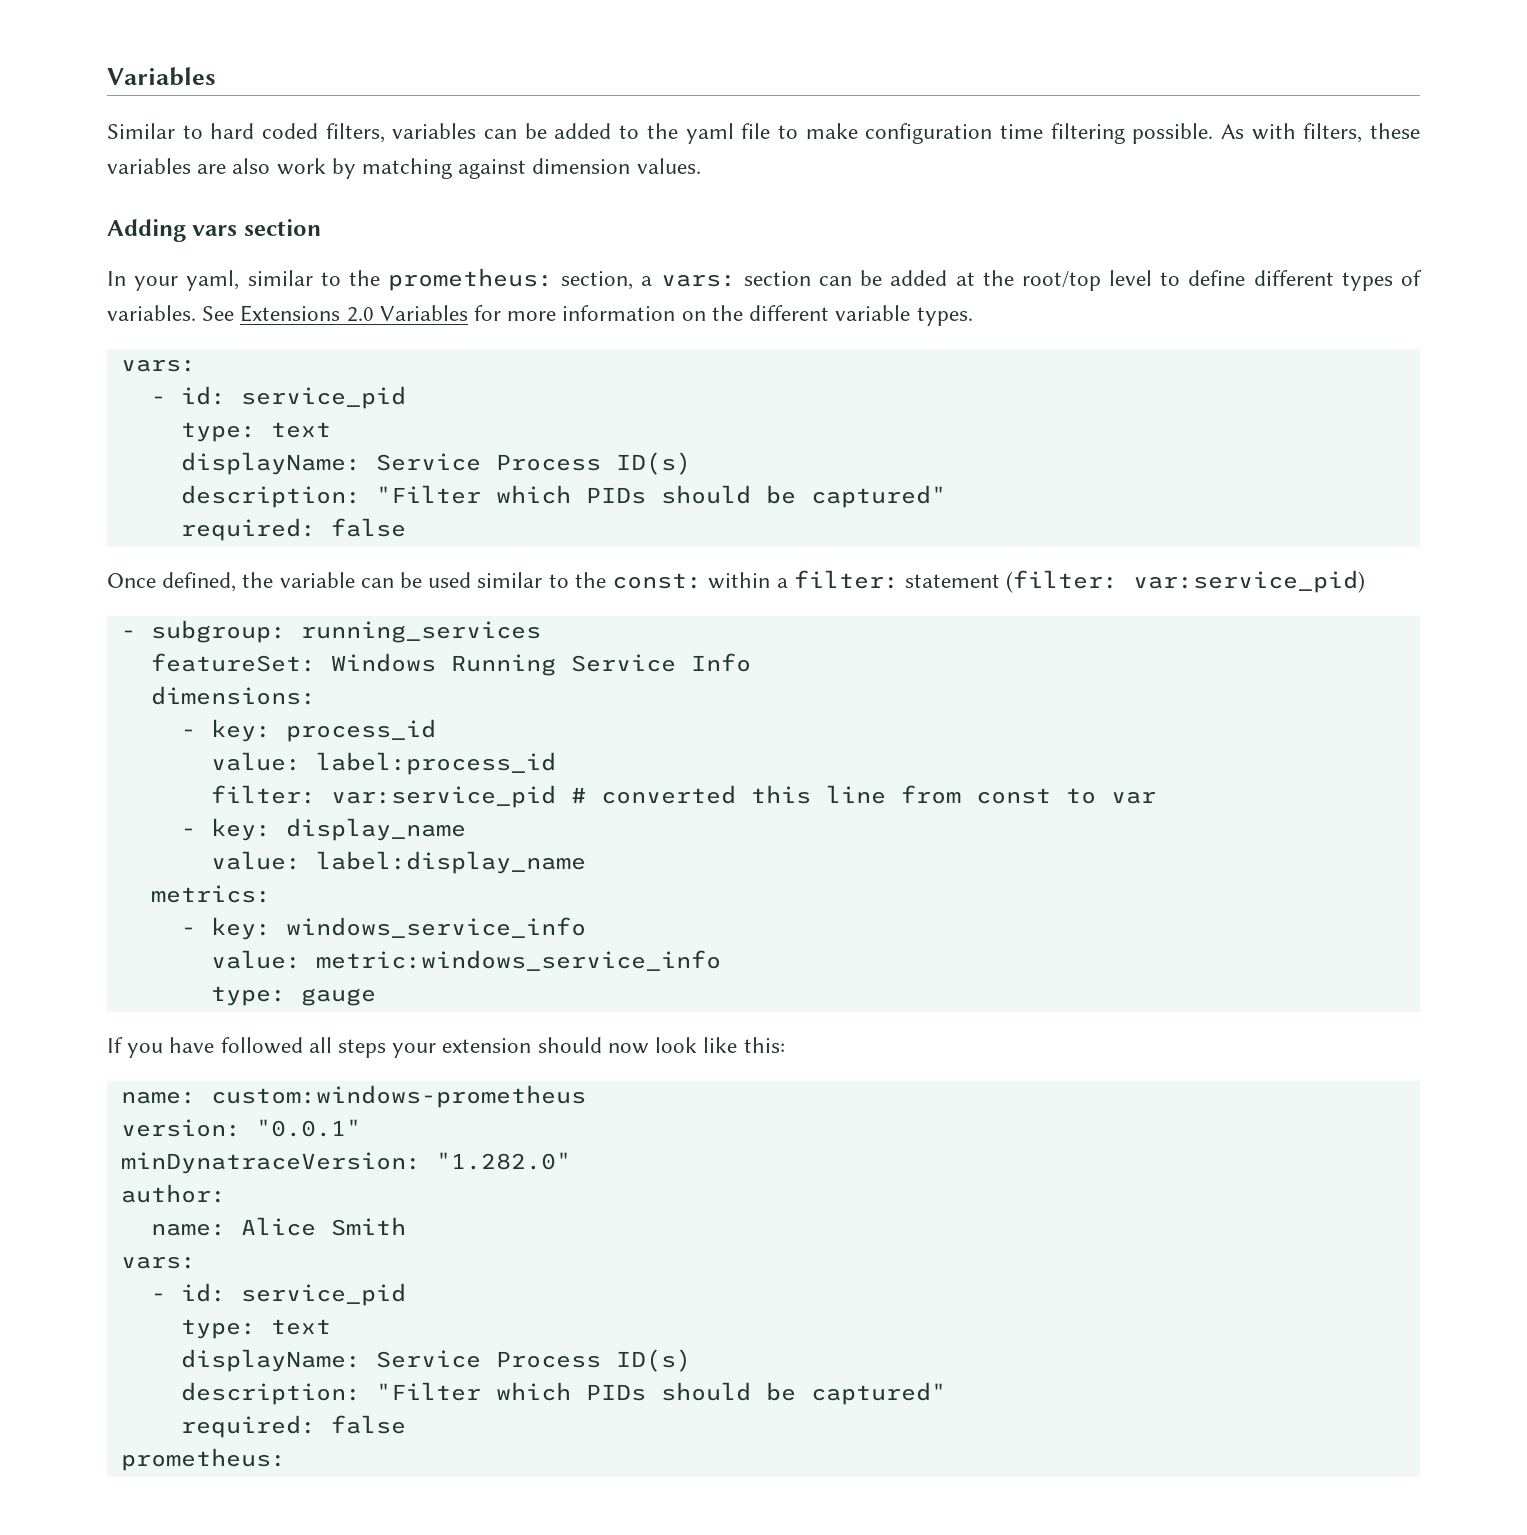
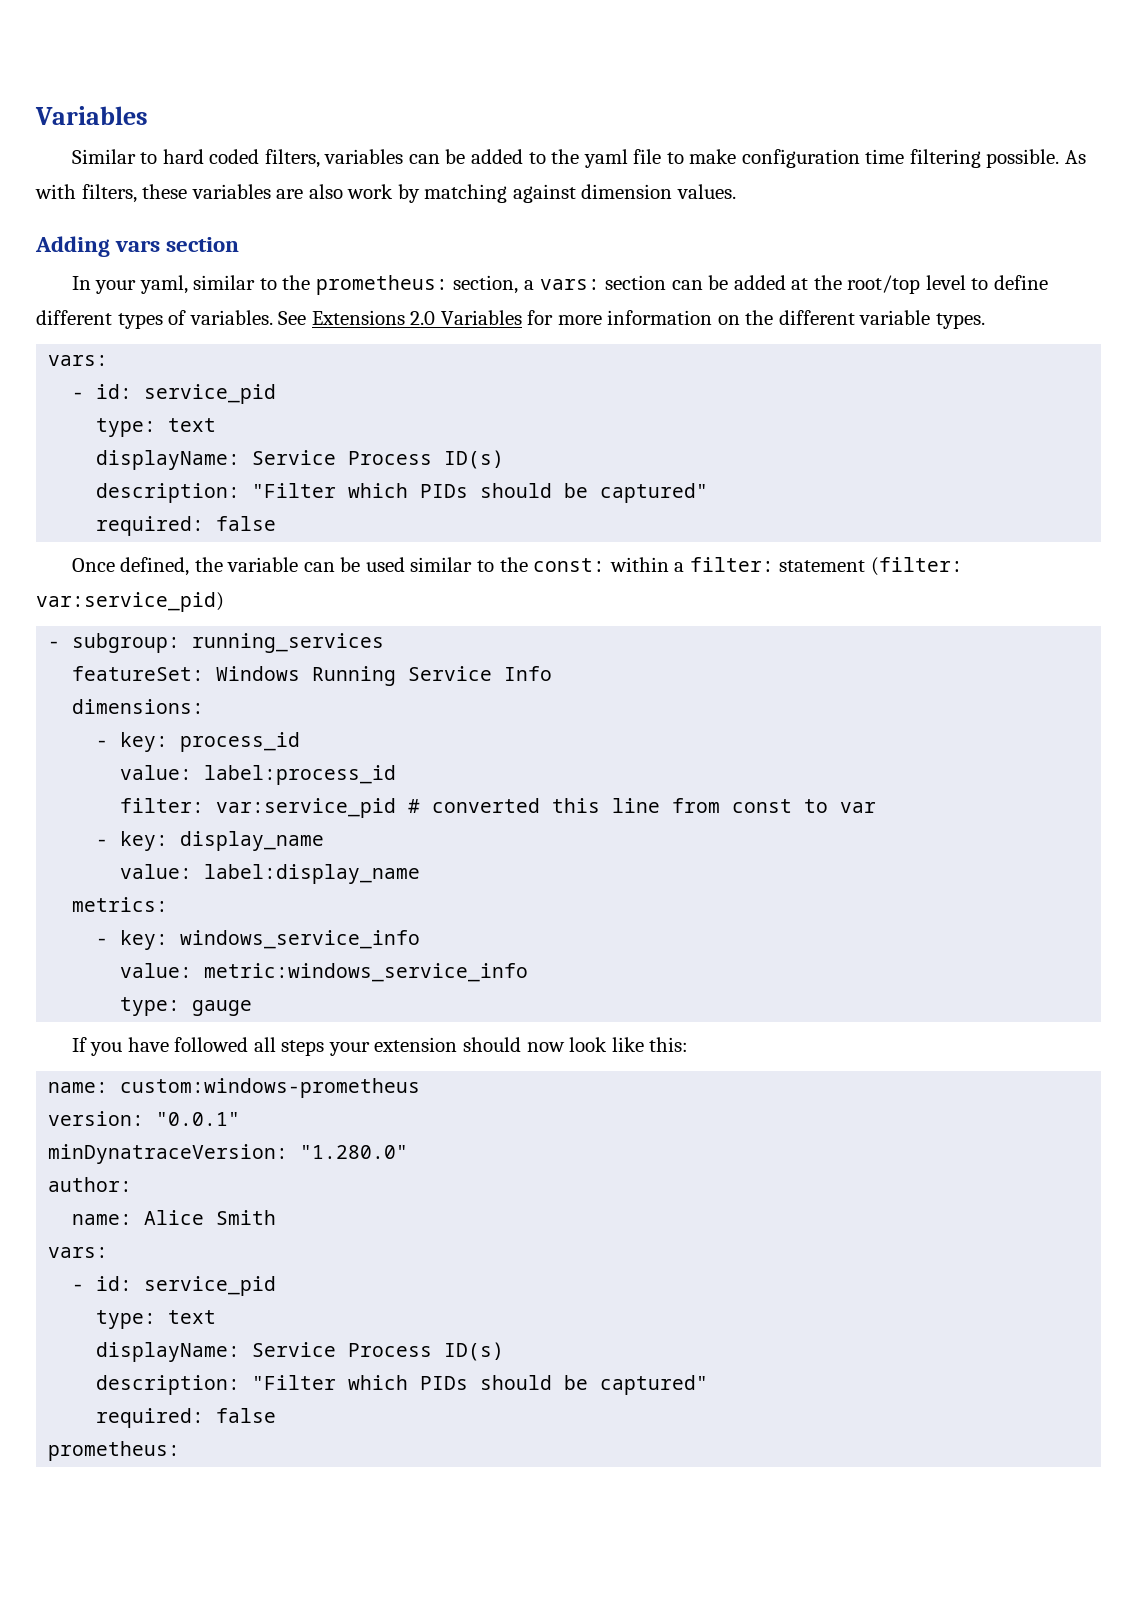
- minDynatraceVersion: "1.282.0"
+ minDynatraceVersion: "1.280.0"

